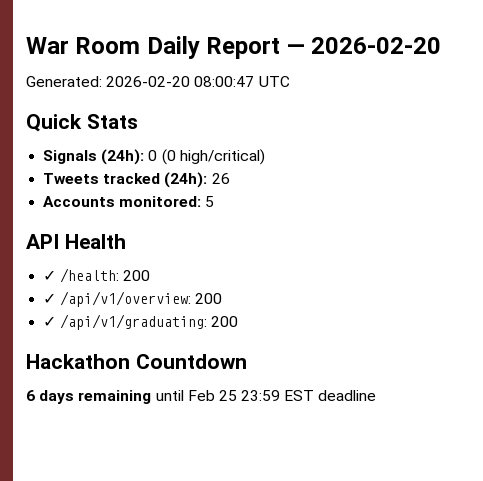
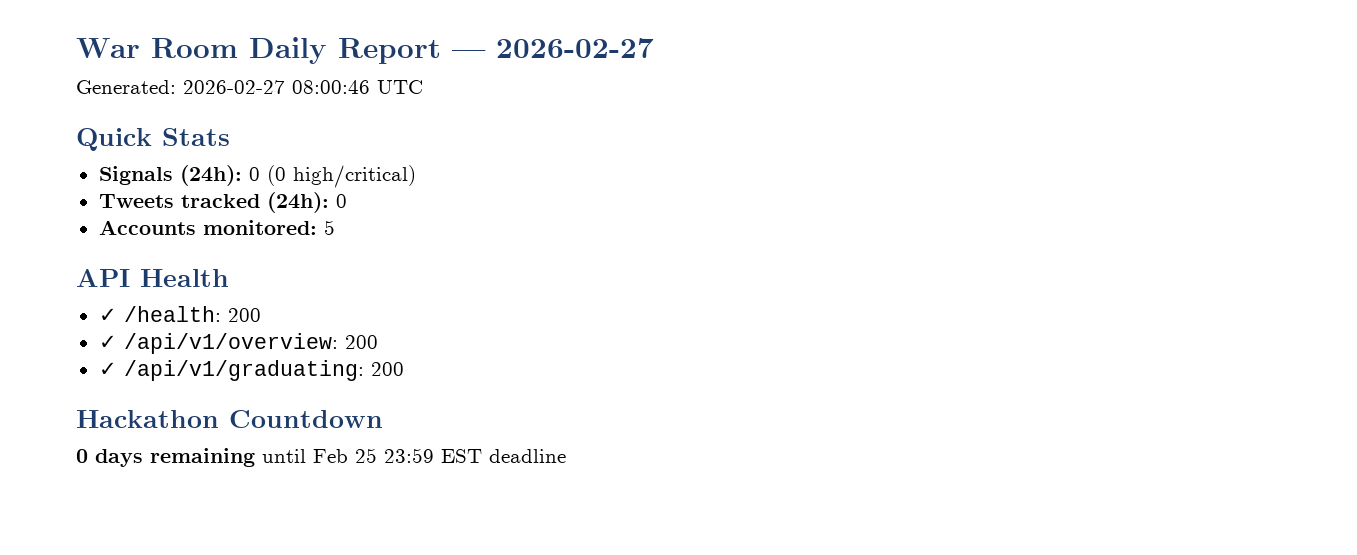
- War Room Daily Report — 2026-02-20
+ War Room Daily Report — 2026-02-27
- Generated: 2026-02-20 08:00:47 UTC
+ Generated: 2026-02-27 08:00:46 UTC
- Tweets tracked (24h): 26
+ Tweets tracked (24h): 0
- 6 days remaining until Feb 25 23:59 EST deadline
+ 0 days remaining until Feb 25 23:59 EST deadline

